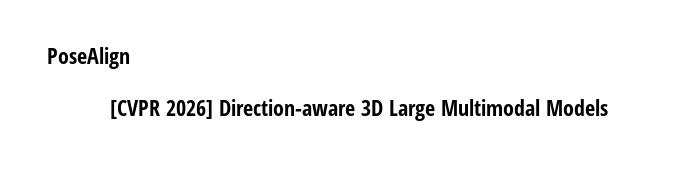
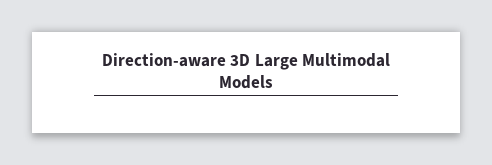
- PoseAlign
- [CVPR 2026] Direction-aware 3D Large Multimodal Models
+ Direction-aware 3D Large Multimodal Models

